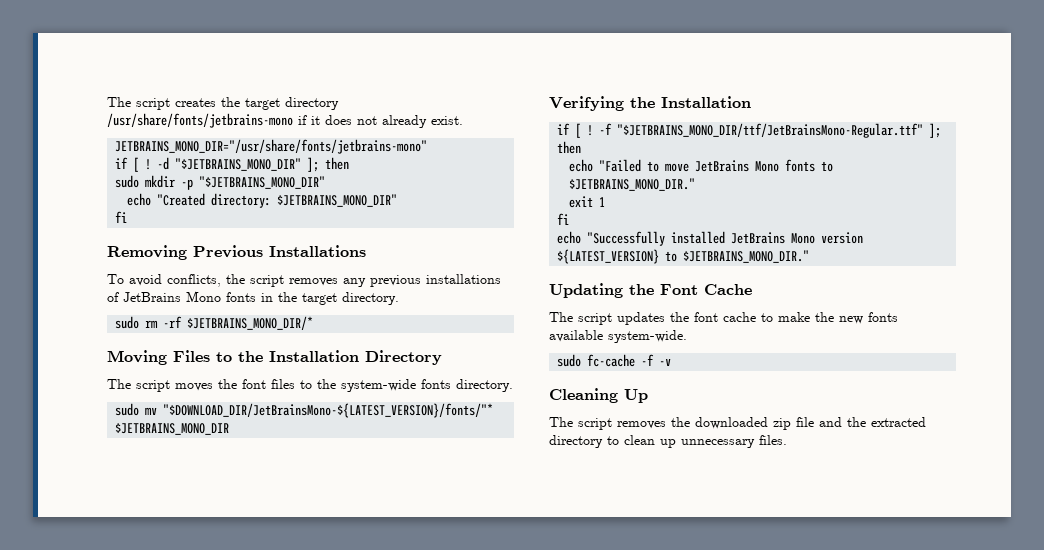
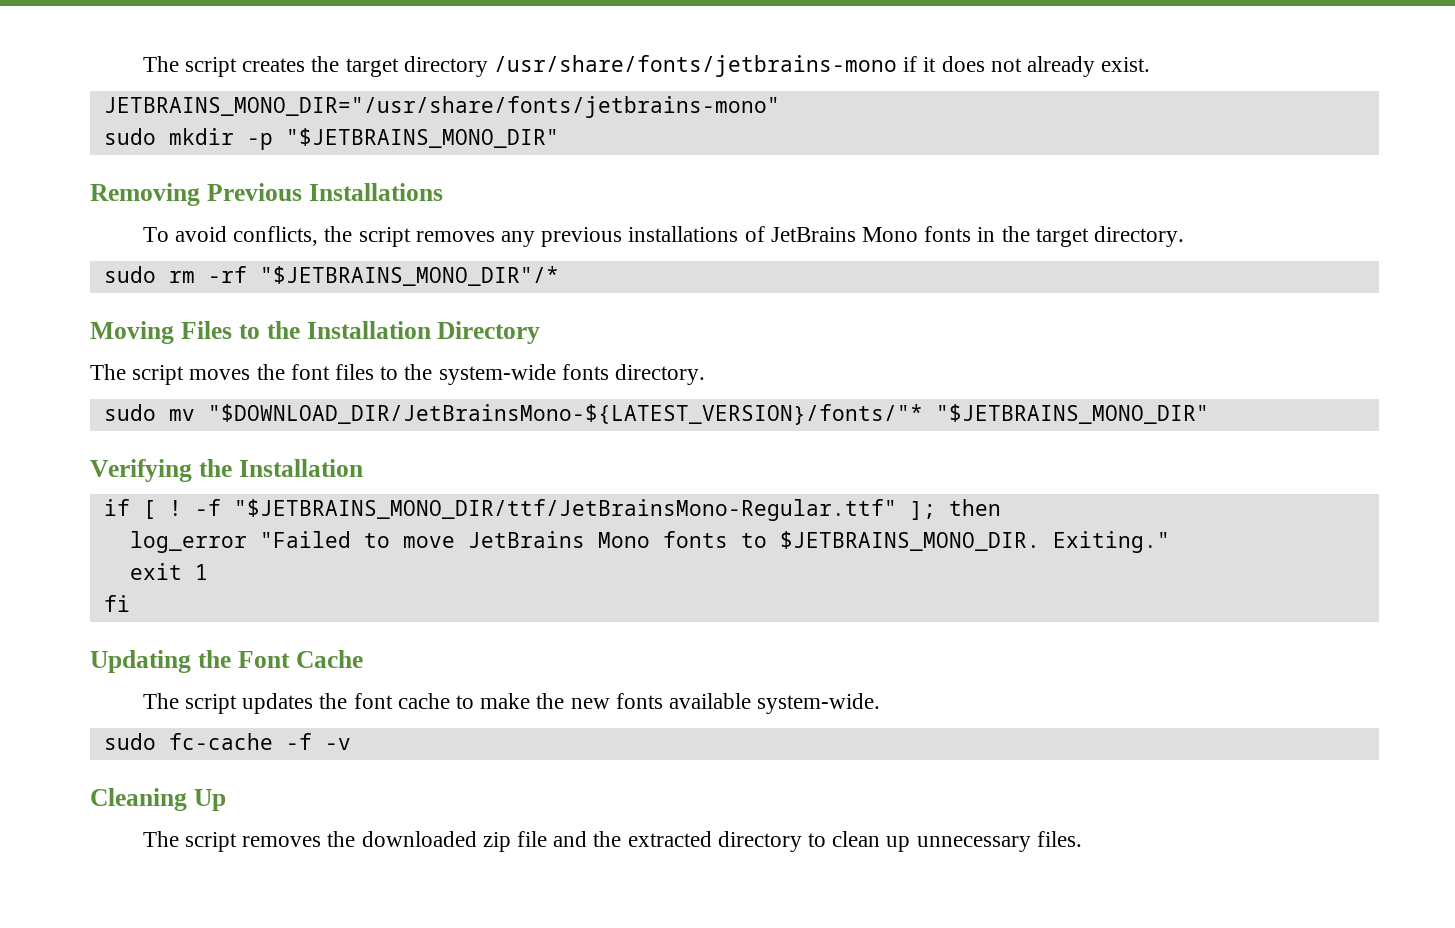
- if [ ! -d "$JETBRAINS_MONO_DIR" ]; then
- echo "Created directory: $JETBRAINS_MONO_DIR"
- fi
- sudo rm -rf $JETBRAINS_MONO_DIR/*
+ sudo rm -rf "$JETBRAINS_MONO_DIR"/*
- sudo mv "$DOWNLOAD_DIR/JetBrainsMono-${LATEST_VERSION}/fonts/"* $JETBRAINS_MONO_DIR
+ sudo mv "$DOWNLOAD_DIR/JetBrainsMono-${LATEST_VERSION}/fonts/"* "$JETBRAINS_MONO_DIR"
- echo "Failed to move JetBrains Mono fonts to $JETBRAINS_MONO_DIR."
+ log_error "Failed to move JetBrains Mono fonts to $JETBRAINS_MONO_DIR. Exiting."
- echo "Successfully installed JetBrains Mono version ${LATEST_VERSION} to $JETBRAINS_MONO_DIR."

